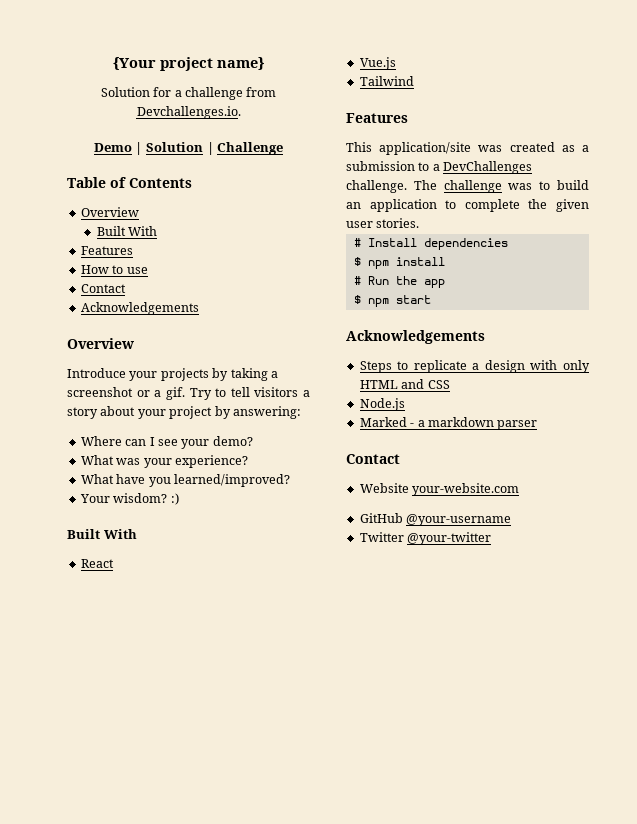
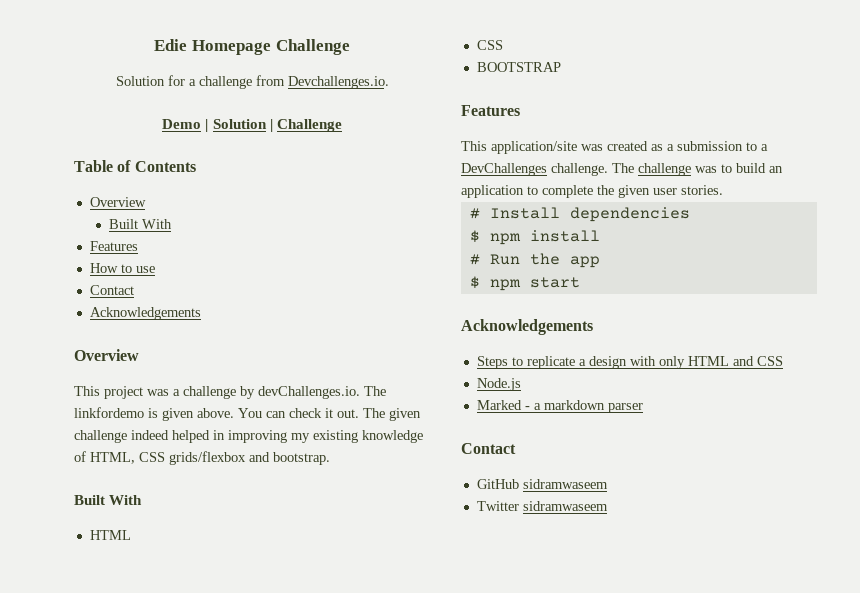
- {Your project name}
+ Edie Homepage Challenge
- Introduce your projects by taking a screenshot or a gif. Try to tell visitors a story about your project by answering:
- Where can I see your demo?
- What was your experience?
- What have you learned/improved?
- Your wisdom? :)
+ This project was a challenge by devChallenges.io. The linkfordemo is given above. You can check it out. The given challenge indeed helped in improving my existing knowledge of HTML, CSS grids/flexbox and bootstrap.
  Built With
- React
- Vue.js
- Tailwind
+ HTML
+ CSS
+ BOOTSTRAP
- Website your-website.com
- GitHub @your-username
+ GitHub sidramwaseem
- Twitter @your-twitter
+ Twitter sidramwaseem

